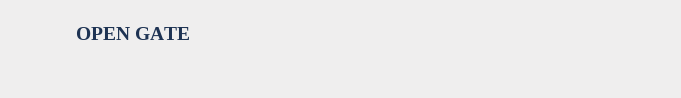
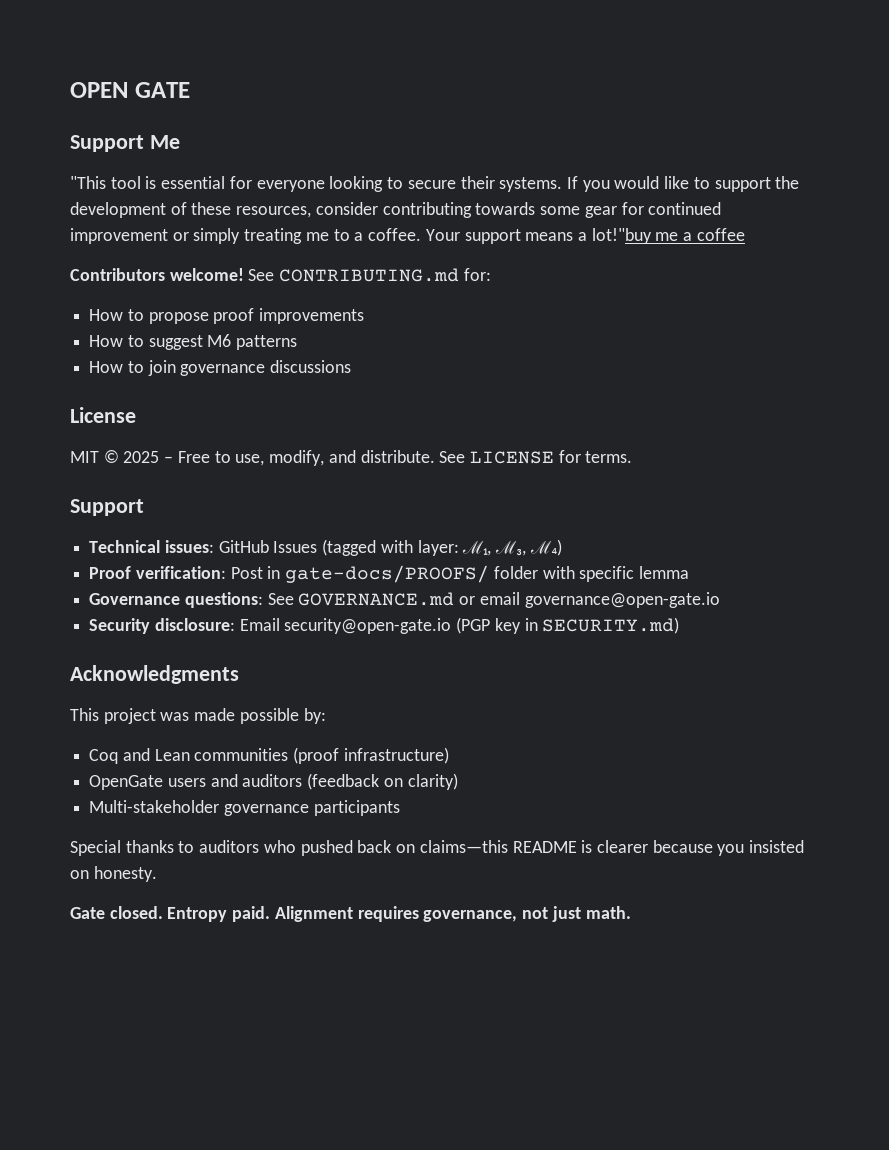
+ Support Me
+ "This tool is essential for everyone looking to secure their systems. If you would like to support the development of these resources, consider contributing towards some gear for continued improvement or simply treating me to a coffee. Your support means a lot!"buy me a coffee
+ Contributors welcome! See CONTRIBUTING.md for:
+ How to propose proof improvements
+ How to suggest M6 patterns
+ How to join governance discussions
+ License
+ MIT © 2025 – Free to use, modify, and distribute. See LICENSE for terms.
+ Support
+ Technical issues: GitHub Issues (tagged with layer: ℳ₁, ℳ₃, ℳ₄)
+ Proof verification: Post in gate-docs/PROOFS/ folder with specific lemma
+ Governance questions: See GOVERNANCE.md or email governance@open-gate.io
+ Security disclosure: Email security@open-gate.io (PGP key in SECURITY.md)
+ Acknowledgments
+ This project was made possible by:
+ Coq and Lean communities (proof infrastructure)
+ OpenGate users and auditors (feedback on clarity)
+ Multi-stakeholder governance participants
+ Special thanks to auditors who pushed back on claims—this README is clearer because you insisted on honesty.
+ Gate closed. Entropy paid. Alignment requires governance, not just math.

